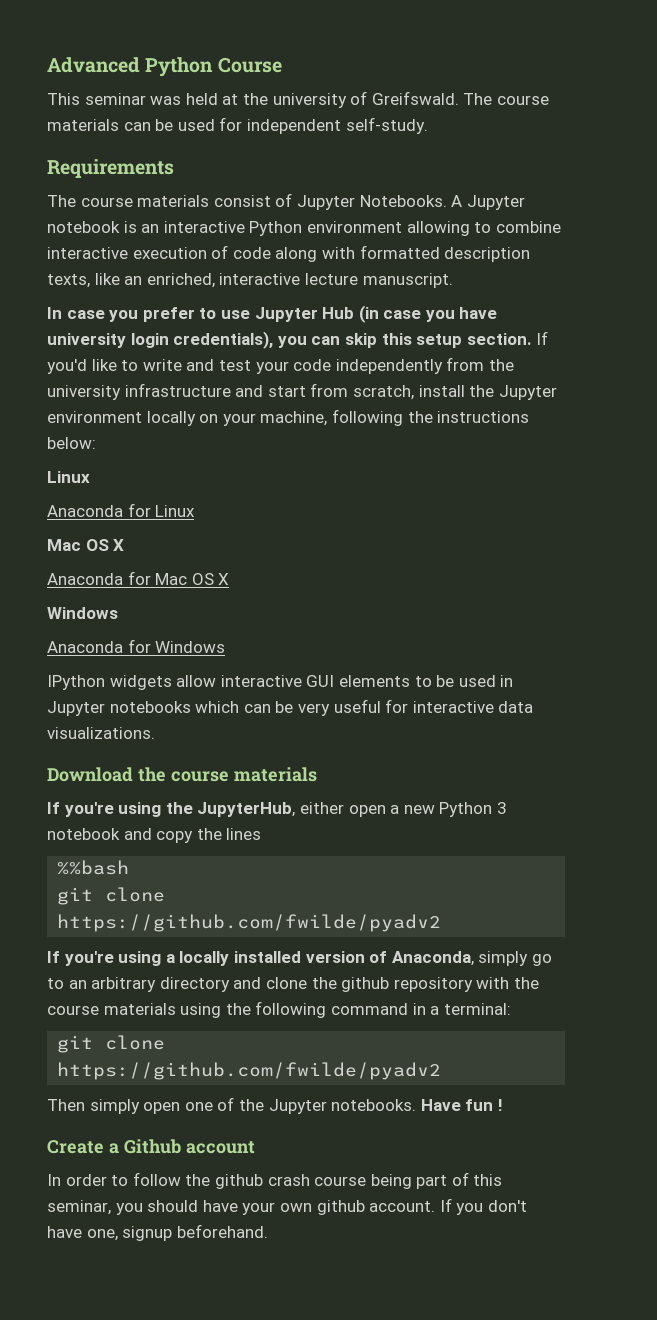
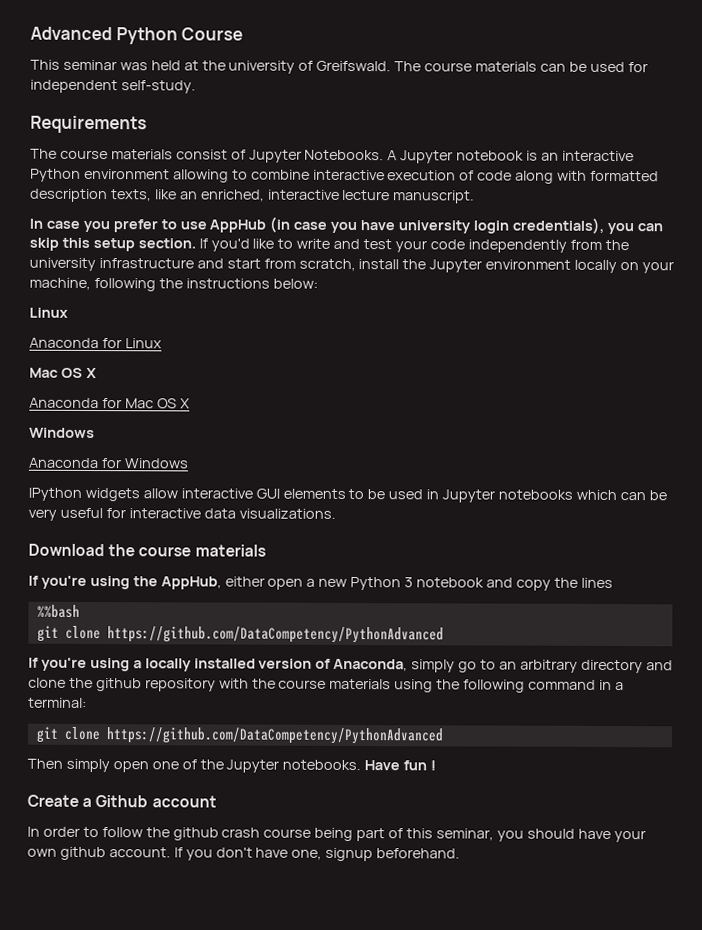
- In case you prefer to use Jupyter Hub (in case you have university login credentials), you can skip this setup section.
+ In case you prefer to use AppHub (in case you have university login credentials), you can skip this setup section.
- If you're using the JupyterHub, either open a new Python 3 notebook and copy the lines
+ If you're using the AppHub, either open a new Python 3 notebook and copy the lines
  %%bash
- git clone https://github.com/fwilde/pyadv2
+ git clone https://github.com/DataCompetency/PythonAdvanced
  If you're using a locally installed version of Anaconda, simply go to an arbitrary directory and clone the github repository with the course materials using the following command in a terminal:
- git clone https://github.com/fwilde/pyadv2
+ git clone https://github.com/DataCompetency/PythonAdvanced

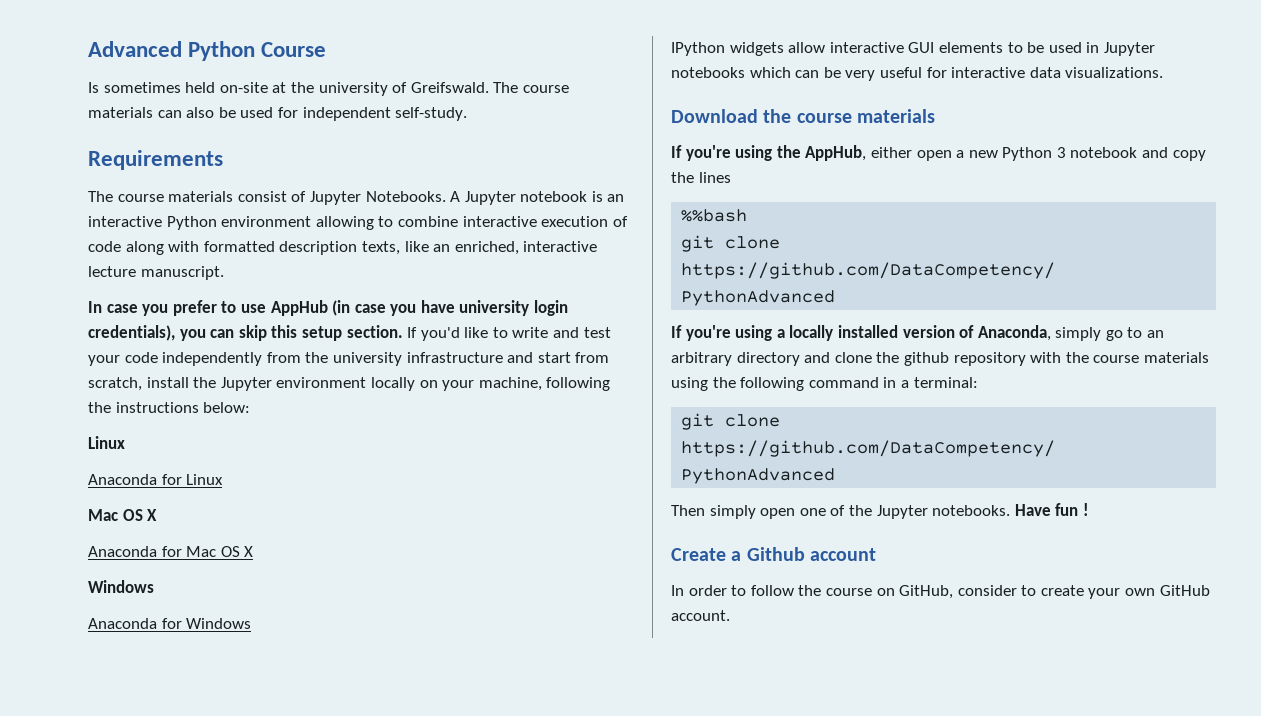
- This seminar was held at the university of Greifswald.
+ Is sometimes held on-site at the university of Greifswald.
- The course materials can be used for independent self-study.
+ The course materials can also be used for independent self-study.
- In order to follow the github crash course being part of this seminar, you should have your own github account. If you don't have one, signup beforehand.
+ In order to follow the course on GitHub, consider to create your own GitHub account.

